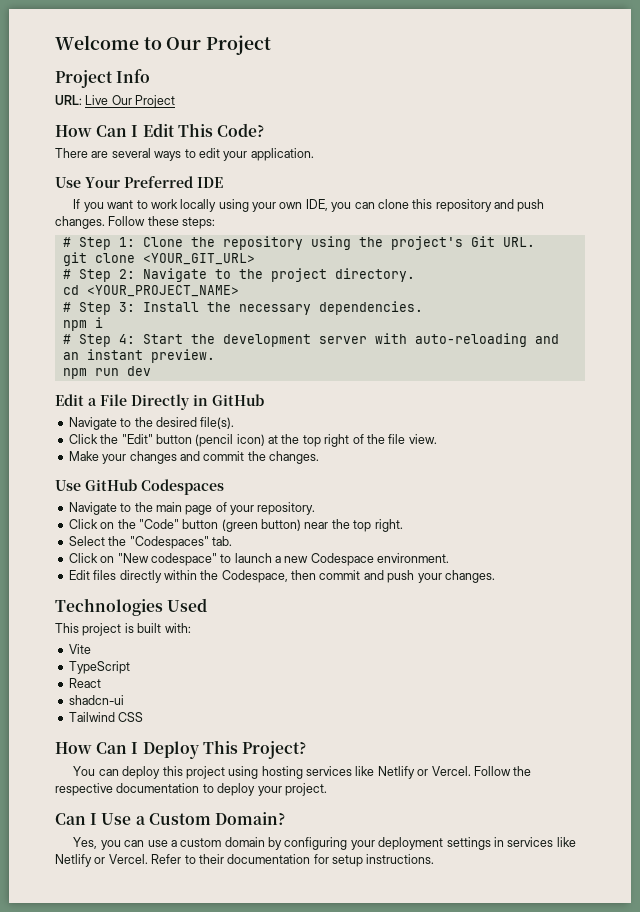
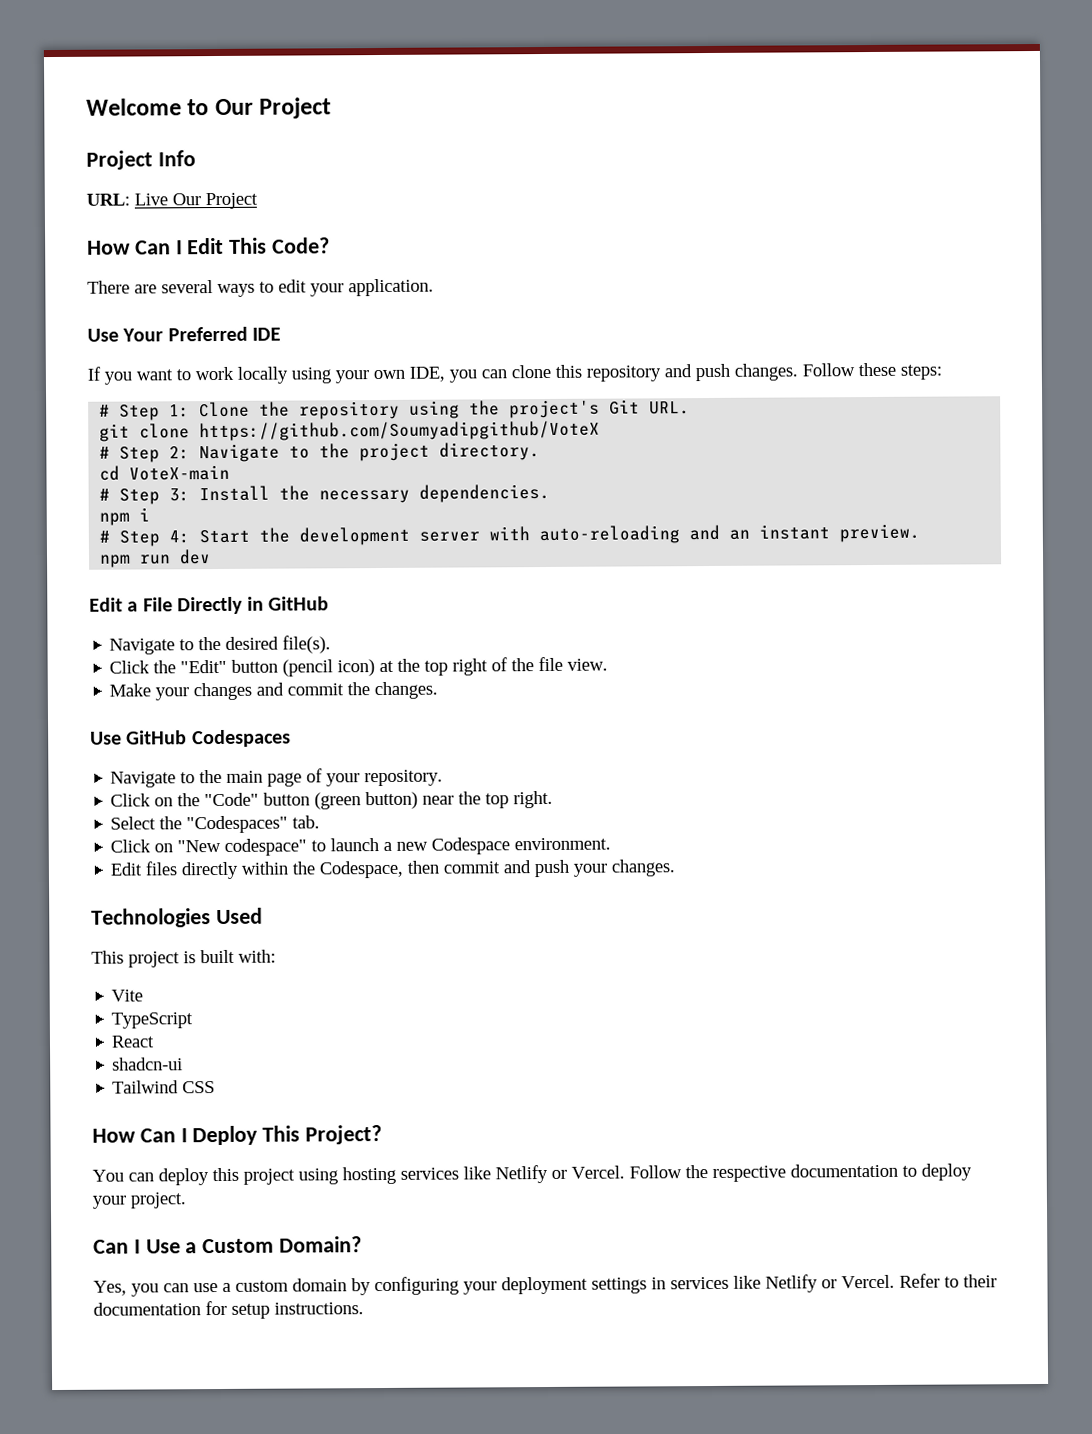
- git clone <YOUR_GIT_URL>
+ git clone https://github.com/Soumyadipgithub/VoteX
- cd <YOUR_PROJECT_NAME>
+ cd VoteX-main

